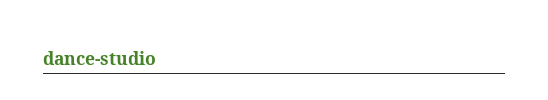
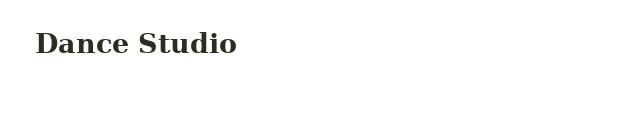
- dance-studio
+ Dance Studio

